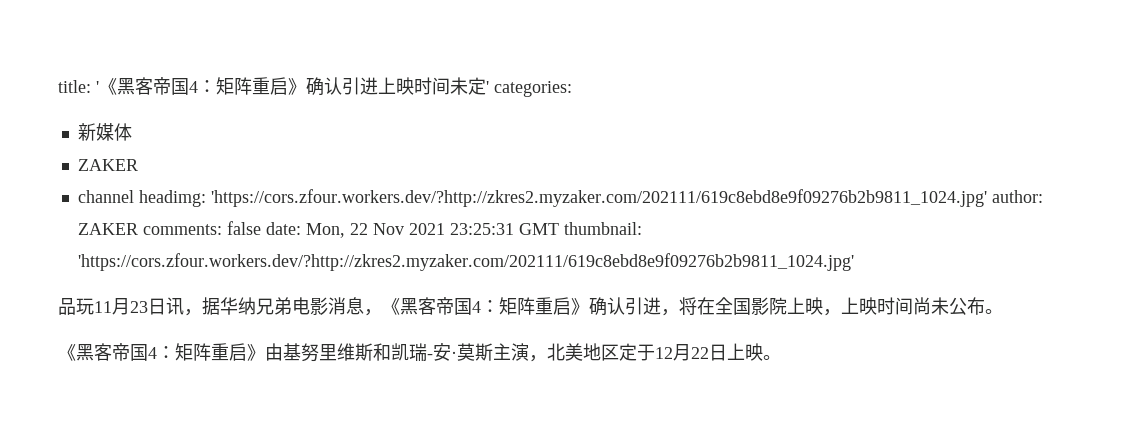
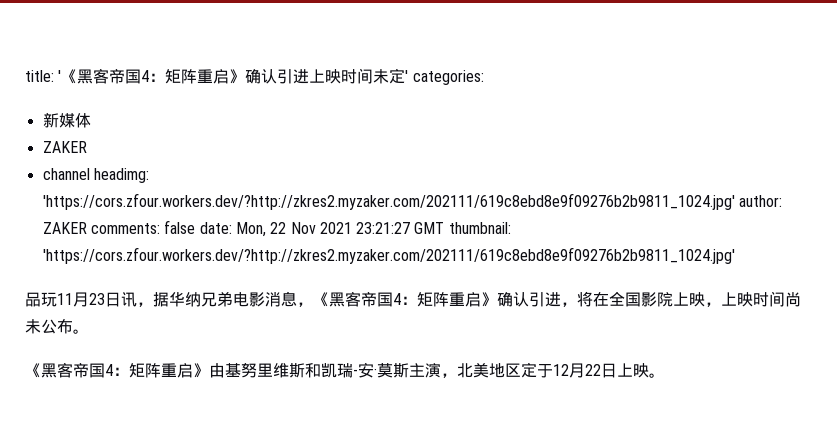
- channel headimg: 'https://cors.zfour.workers.dev/?http://zkres2.myzaker.com/202111/619c8ebd8e9f09276b2b9811_1024.jpg' author: ZAKER comments: false date: Mon, 22 Nov 2021 23:25:31 GMT thumbnail: 'https://cors.zfour.workers.dev/?http://zkres2.myzaker.com/202111/619c8ebd8e9f09276b2b9811_1024.jpg'
+ channel headimg: 'https://cors.zfour.workers.dev/?http://zkres2.myzaker.com/202111/619c8ebd8e9f09276b2b9811_1024.jpg' author: ZAKER comments: false date: Mon, 22 Nov 2021 23:21:27 GMT thumbnail: 'https://cors.zfour.workers.dev/?http://zkres2.myzaker.com/202111/619c8ebd8e9f09276b2b9811_1024.jpg'

